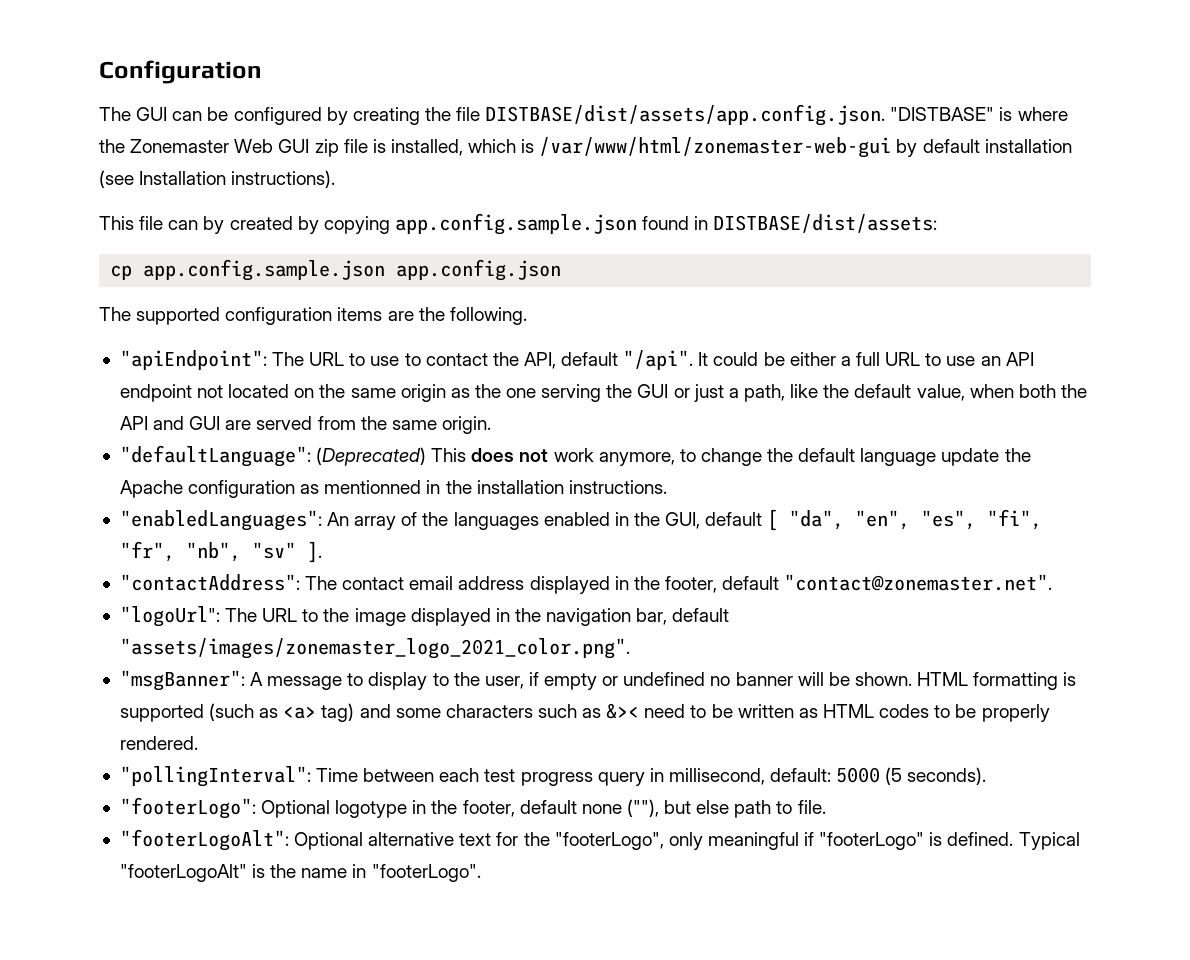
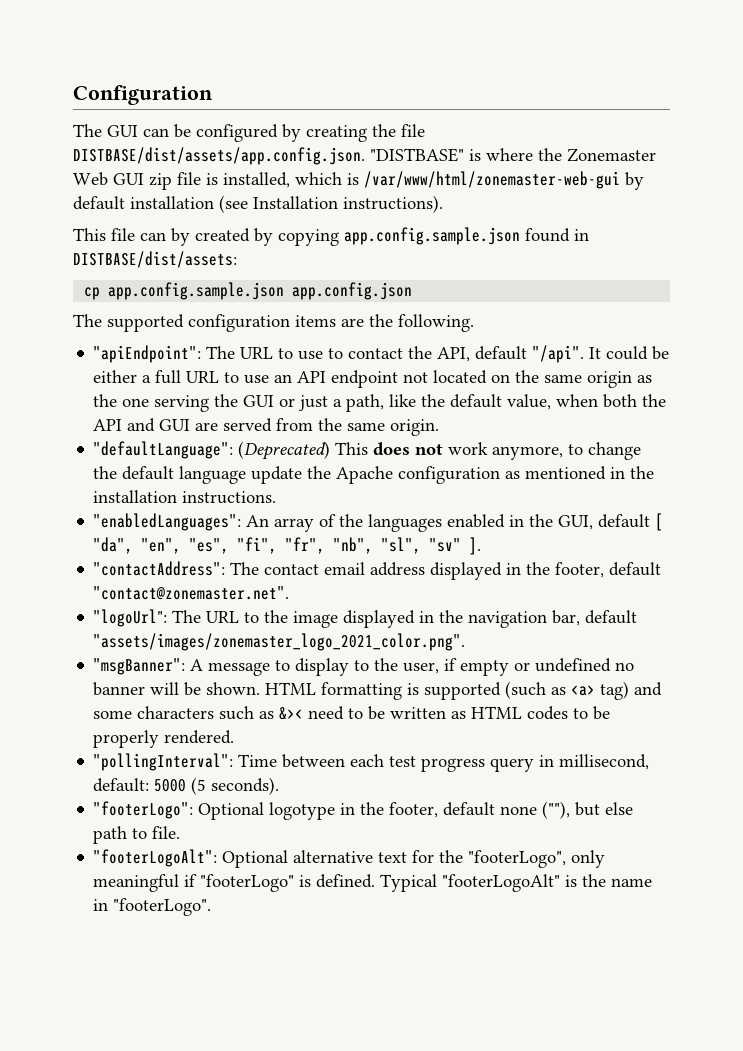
- "defaultLanguage": (Deprecated) This does not work anymore, to change the default language update the Apache configuration as mentionned in the installation instructions.
+ "defaultLanguage": (Deprecated) This does not work anymore, to change the default language update the Apache configuration as mentioned in the installation instructions.
- "enabledLanguages": An array of the languages enabled in the GUI, default [ "da", "en", "es", "fi", "fr", "nb", "sv" ].
+ "enabledLanguages": An array of the languages enabled in the GUI, default [ "da", "en", "es", "fi", "fr", "nb", "sl", "sv" ].

